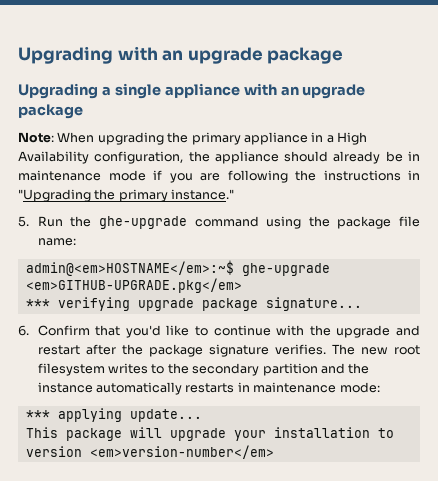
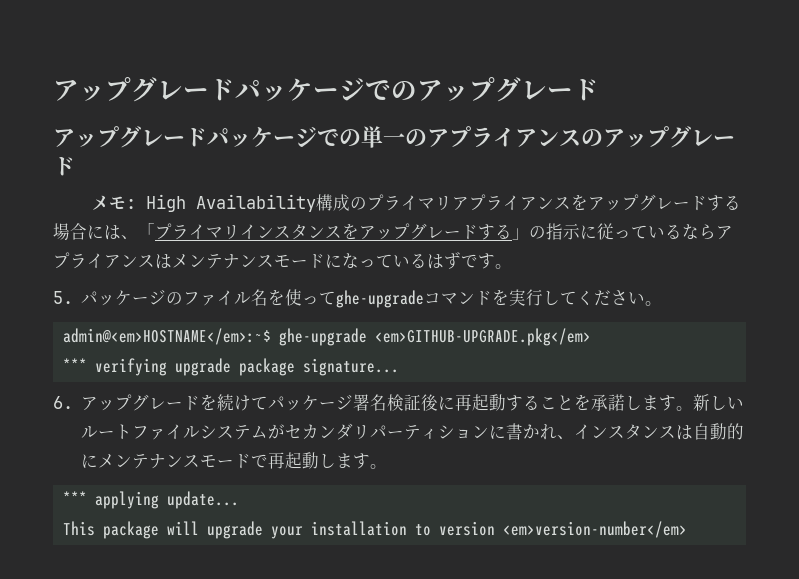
- Upgrading with an upgrade package
- Upgrading a single appliance with an upgrade package
- Note: When upgrading the primary appliance in a High Availability configuration, the appliance should already be in maintenance mode if you are following the instructions in "Upgrading the primary instance."
- 5. Run the ghe-upgrade command using the package file name:
+ アップグレードパッケージでのアップグレード
+ アップグレードパッケージでの単一のアプライアンスのアップグレード
+ メモ: High Availability構成のプライマリアプライアンスをアップグレードする場合には、「プライマリインスタンスをアップグレードする」の指示に従っているならアプライアンスはメンテナンスモードになっているはずです。
+ 5.パッケージのファイル名を使ってghe-upgradeコマンドを実行してください。
- 6. Confirm that you'd like to continue with the upgrade and restart after the package signature verifies. The new root filesystem writes to the secondary partition and the instance automatically restarts in maintenance mode:
+ 6.アップグレードを続けてパッケージ署名検証後に再起動することを承諾します。新しいルートファイルシステムがセカンダリパーティションに書かれ、インスタンスは自動的にメンテナンスモードで再起動します。

